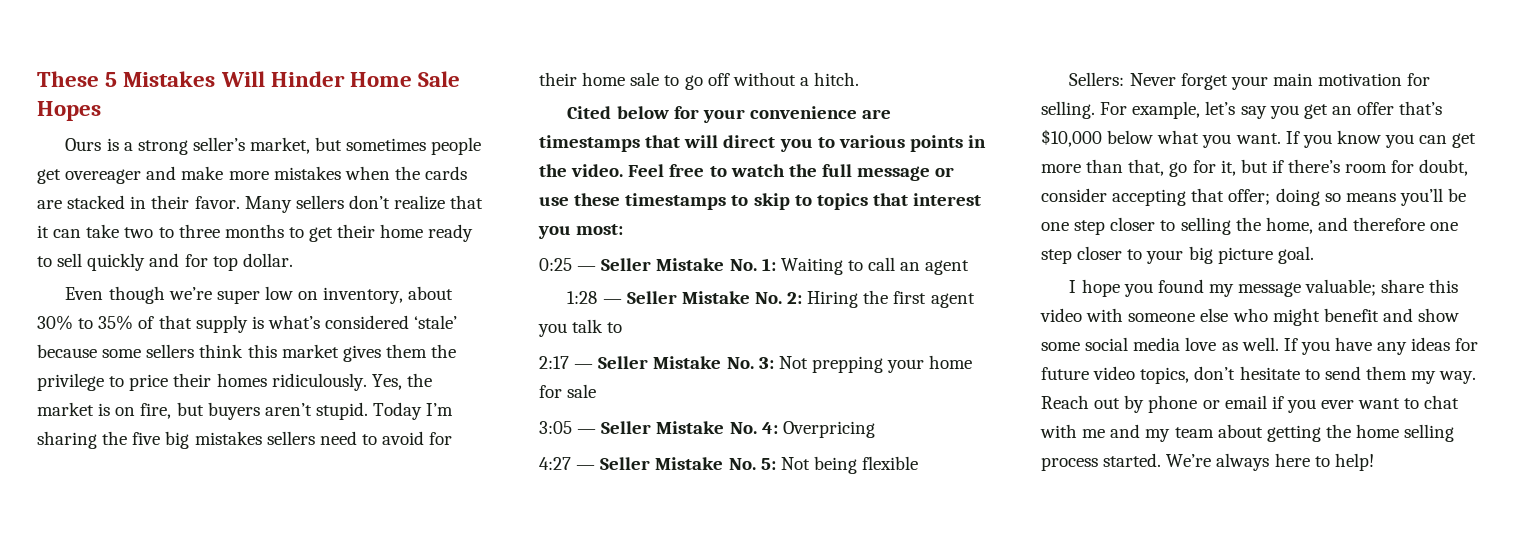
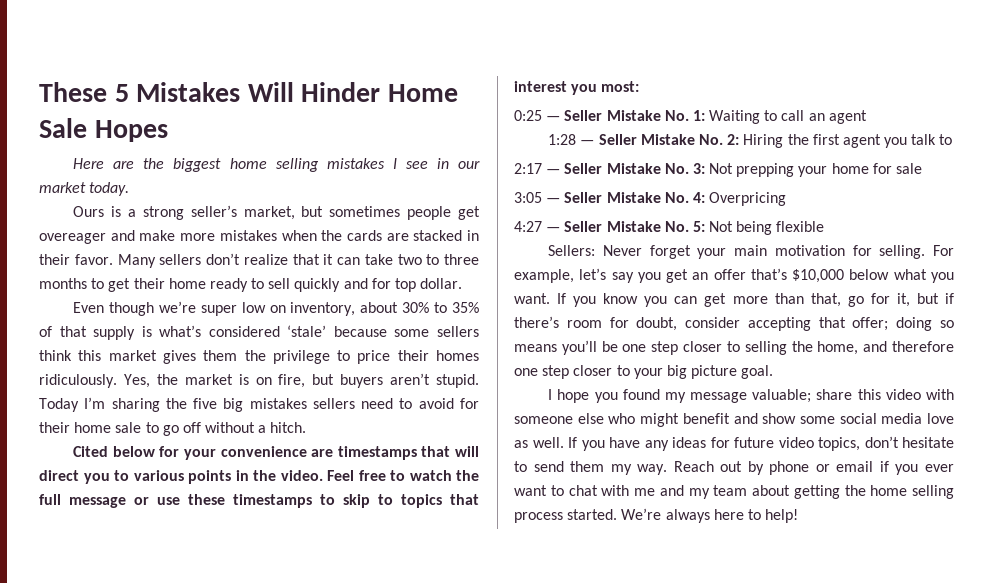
+ Here are the biggest home selling mistakes I see in our market today.

